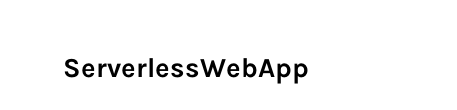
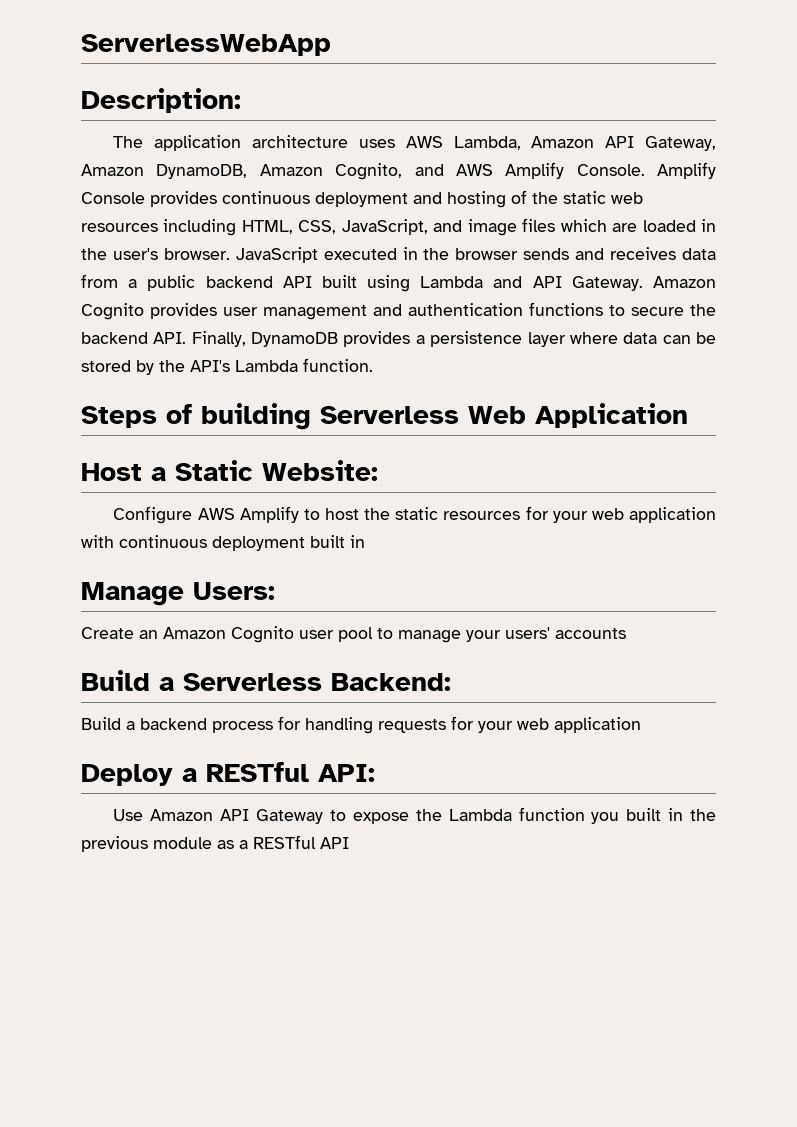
+ Description:
+ The application architecture uses AWS Lambda, Amazon API Gateway, Amazon DynamoDB, Amazon Cognito, and AWS Amplify Console. Amplify Console provides continuous deployment and hosting of the static web resources including HTML, CSS, JavaScript, and image files which are loaded in the user's browser. JavaScript executed in the browser sends and receives data from a public backend API built using Lambda and API Gateway. Amazon Cognito provides user management and authentication functions to secure the backend API. Finally, DynamoDB provides a persistence layer where data can be stored by the API's Lambda function.
+ Steps of building Serverless Web Application
+ Host a Static Website:
+ Configure AWS Amplify to host the static resources for your web application with continuous deployment built in
+ Manage Users:
+ Create an Amazon Cognito user pool to manage your users' accounts
+ Build a Serverless Backend:
+ Build a backend process for handling requests for your web application
+ Deploy a RESTful API:
+ Use Amazon API Gateway to expose the Lambda function you built in the previous module as a RESTful API

